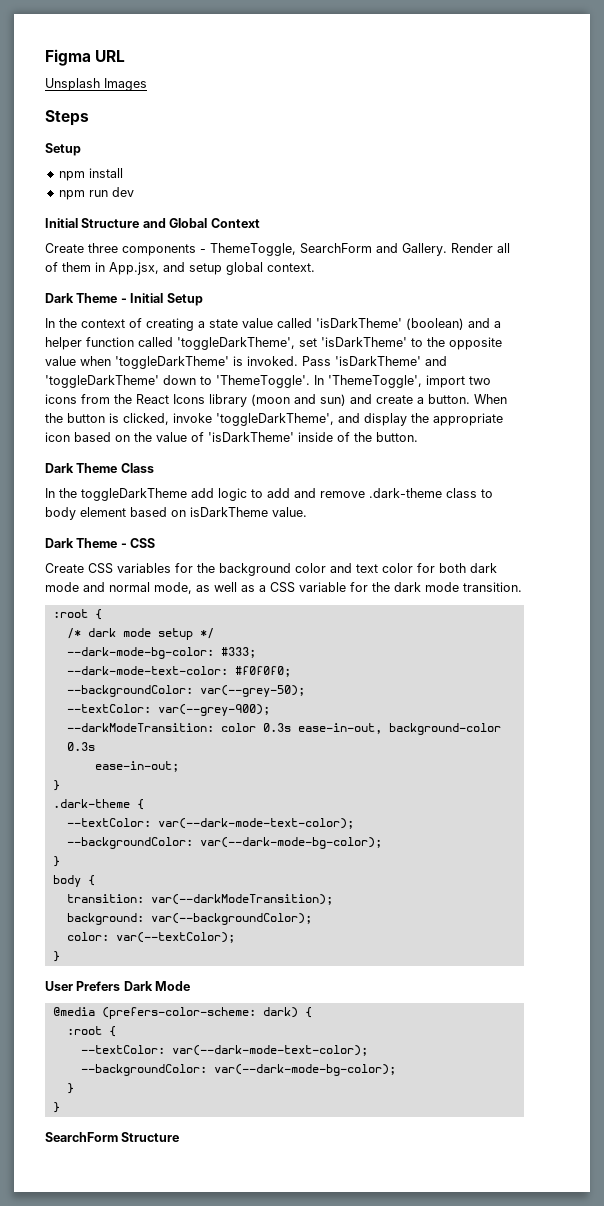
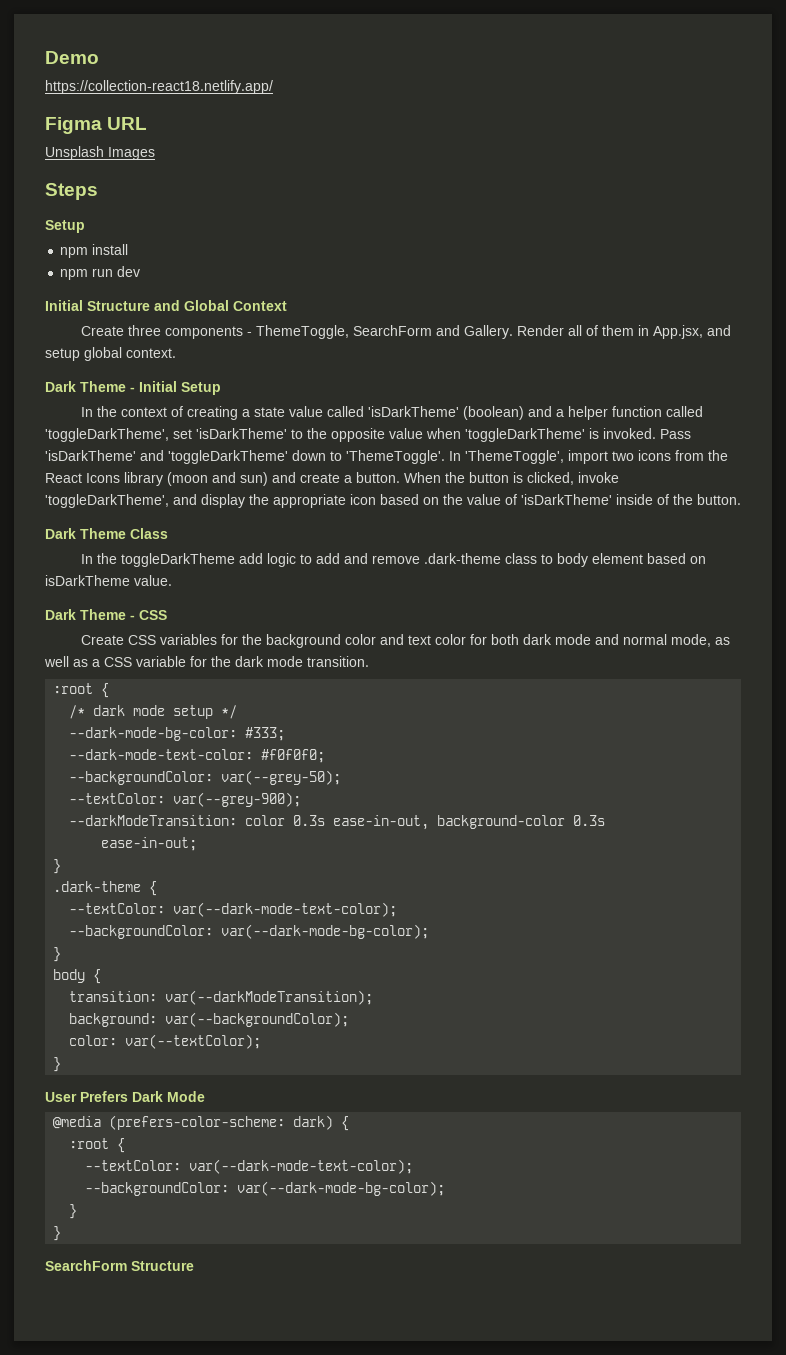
+ Demo
+ https://collection-react18.netlify.app/

